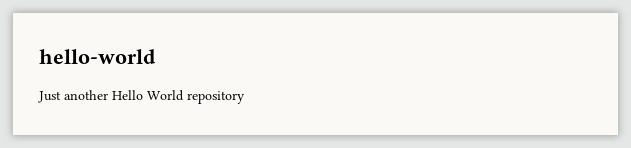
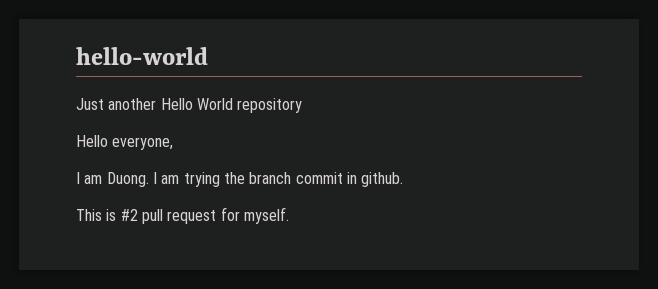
+ Hello everyone,
+ I am Duong. I am trying the branch commit in github.
+ This is #2 pull request for myself.

